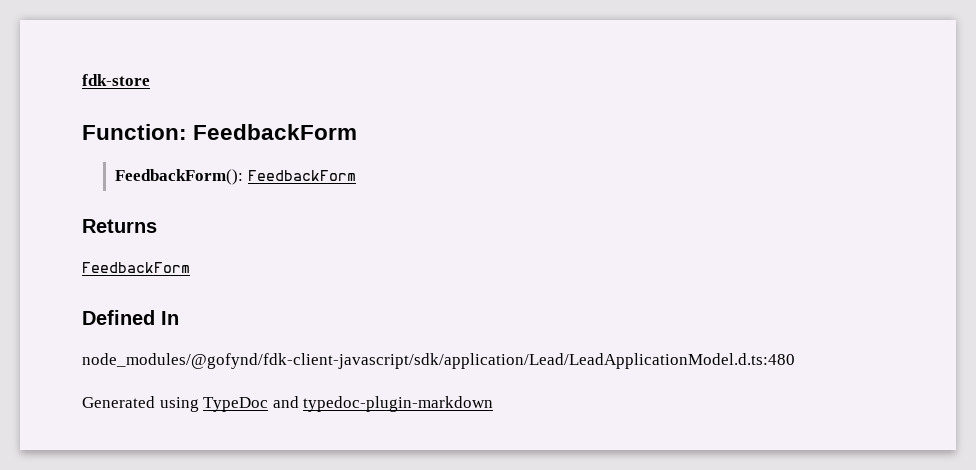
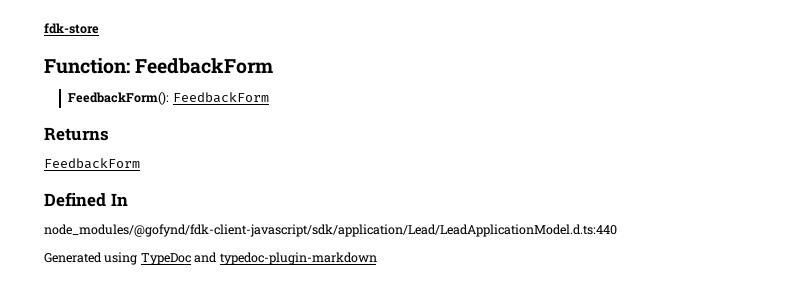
- node_modules/@gofynd/fdk-client-javascript/sdk/application/Lead/LeadApplicationModel.d.ts:480
+ node_modules/@gofynd/fdk-client-javascript/sdk/application/Lead/LeadApplicationModel.d.ts:440

